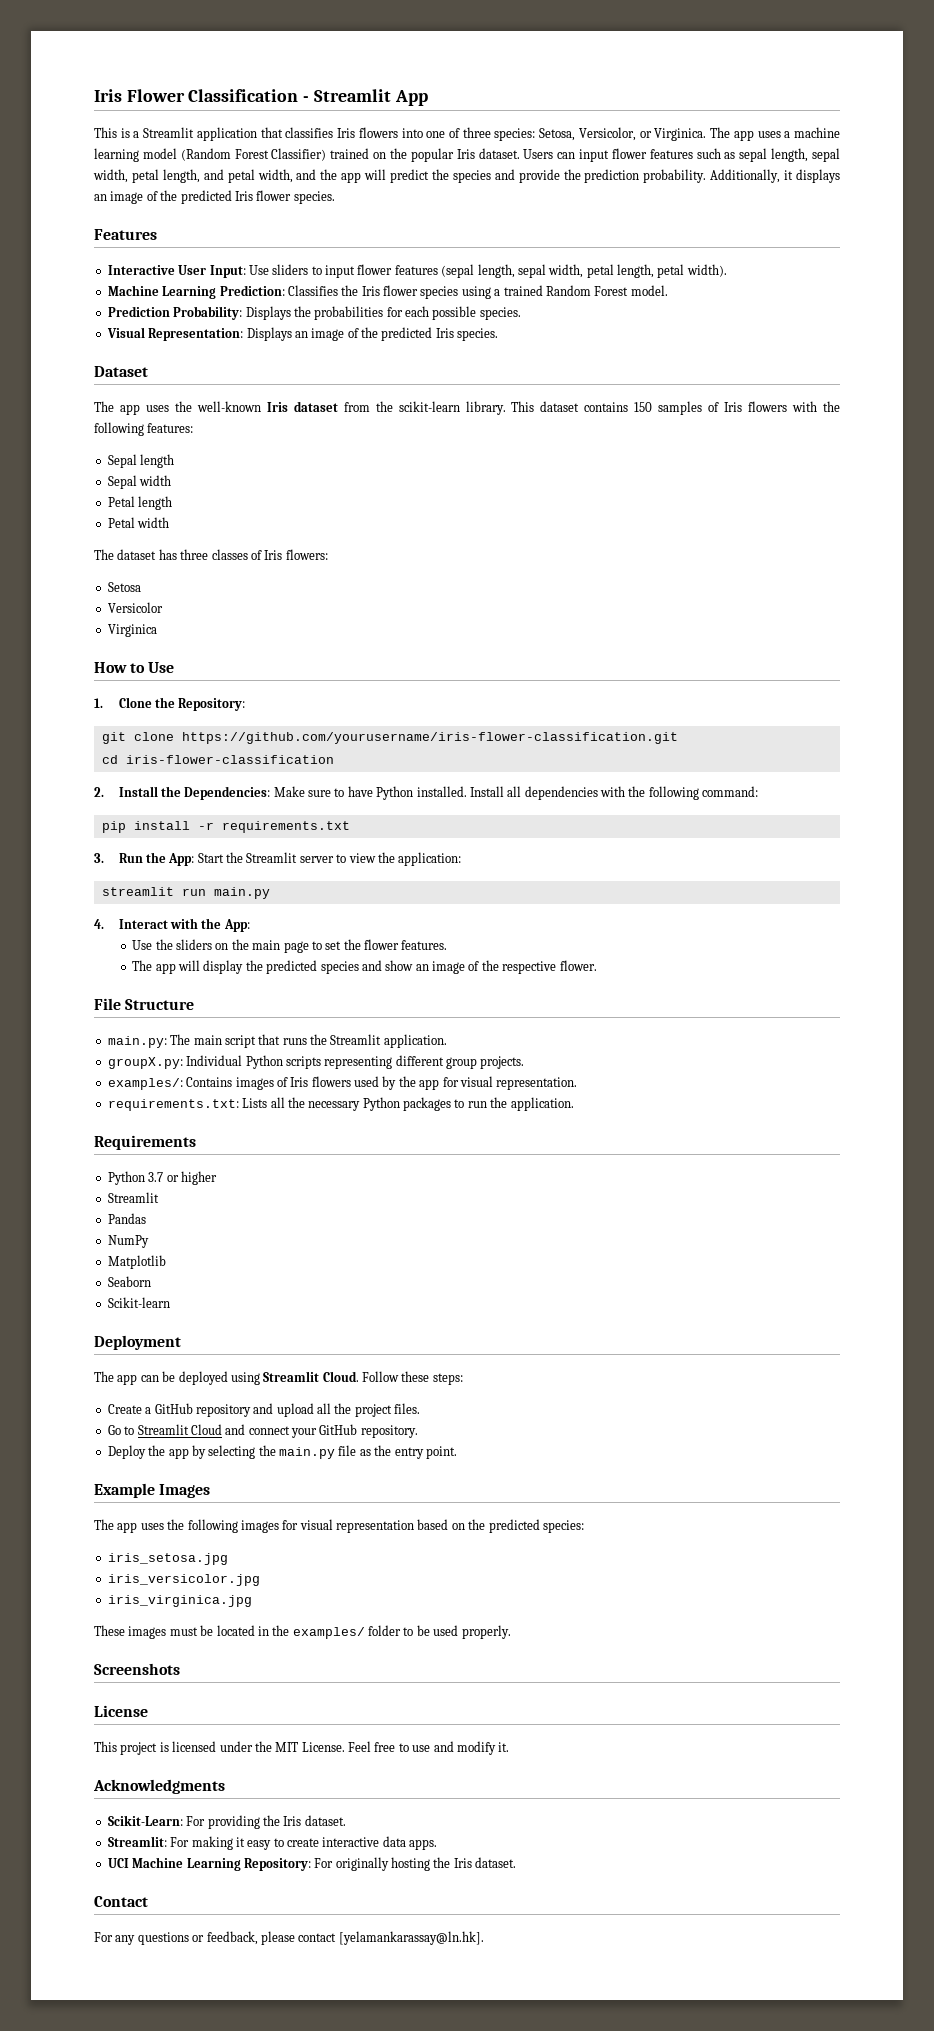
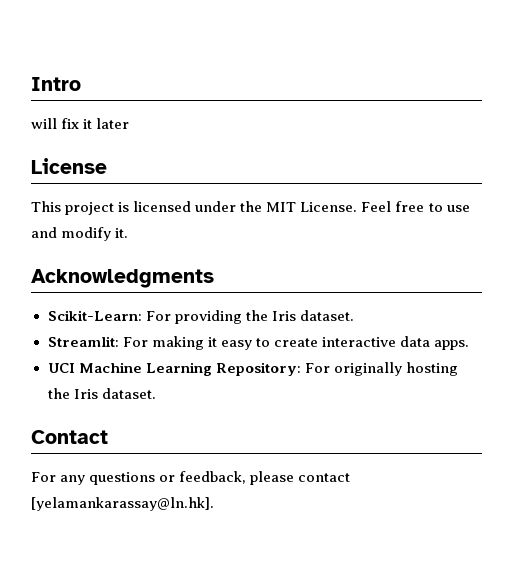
- Iris Flower Classification - Streamlit App
- This is a Streamlit application that classifies Iris flowers into one of three species: Setosa, Versicolor, or Virginica. The app uses a machine learning model (Random Forest Classifier) trained on the popular Iris dataset. Users can input flower features such as sepal length, sepal width, petal length, and petal width, and the app will predict the species and provide the prediction probability. Additionally, it displays an image of the predicted Iris flower species.
- Features
- Interactive User Input: Use sliders to input flower features (sepal length, sepal width, petal length, petal width).
- Machine Learning Prediction: Classifies the Iris flower species using a trained Random Forest model.
- Prediction Probability: Displays the probabilities for each possible species.
- Visual Representation: Displays an image of the predicted Iris species.
- Dataset
- The app uses the well-known Iris dataset from the scikit-learn library. This dataset contains 150 samples of Iris flowers with the following features:
- Sepal length
- Sepal width
- Petal length
- Petal width
- The dataset has three classes of Iris flowers:
- Setosa
- Versicolor
- Virginica
- How to Use
- 1. Clone the Repository:
- git clone https://github.com/yourusername/iris-flower-classification.git
- cd iris-flower-classification
- 2. Install the Dependencies: Make sure to have Python installed. Install all dependencies with the following command:
- pip install -r requirements.txt
- 3. Run the App: Start the Streamlit server to view the application:
- streamlit run main.py
- 4. Interact with the App:
- Use the sliders on the main page to set the flower features.
- The app will display the predicted species and show an image of the respective flower.
- File Structure
- main.py: The main script that runs the Streamlit application.
- groupX.py: Individual Python scripts representing different group projects.
- examples/: Contains images of Iris flowers used by the app for visual representation.
- requirements.txt: Lists all the necessary Python packages to run the application.
- Requirements
- Python 3.7 or higher
- Streamlit
- Pandas
- NumPy
- Matplotlib
- Seaborn
- Scikit-learn
- Deployment
- The app can be deployed using Streamlit Cloud. Follow these steps:
- Create a GitHub repository and upload all the project files.
- Go to Streamlit Cloud and connect your GitHub repository.
- Deploy the app by selecting the main.py file as the entry point.
- Example Images
- The app uses the following images for visual representation based on the predicted species:
- iris_setosa.jpg
- iris_versicolor.jpg
- iris_virginica.jpg
- These images must be located in the examples/ folder to be used properly.
- Screenshots
+ Intro
+ will fix it later

